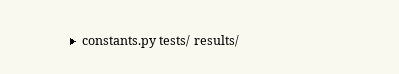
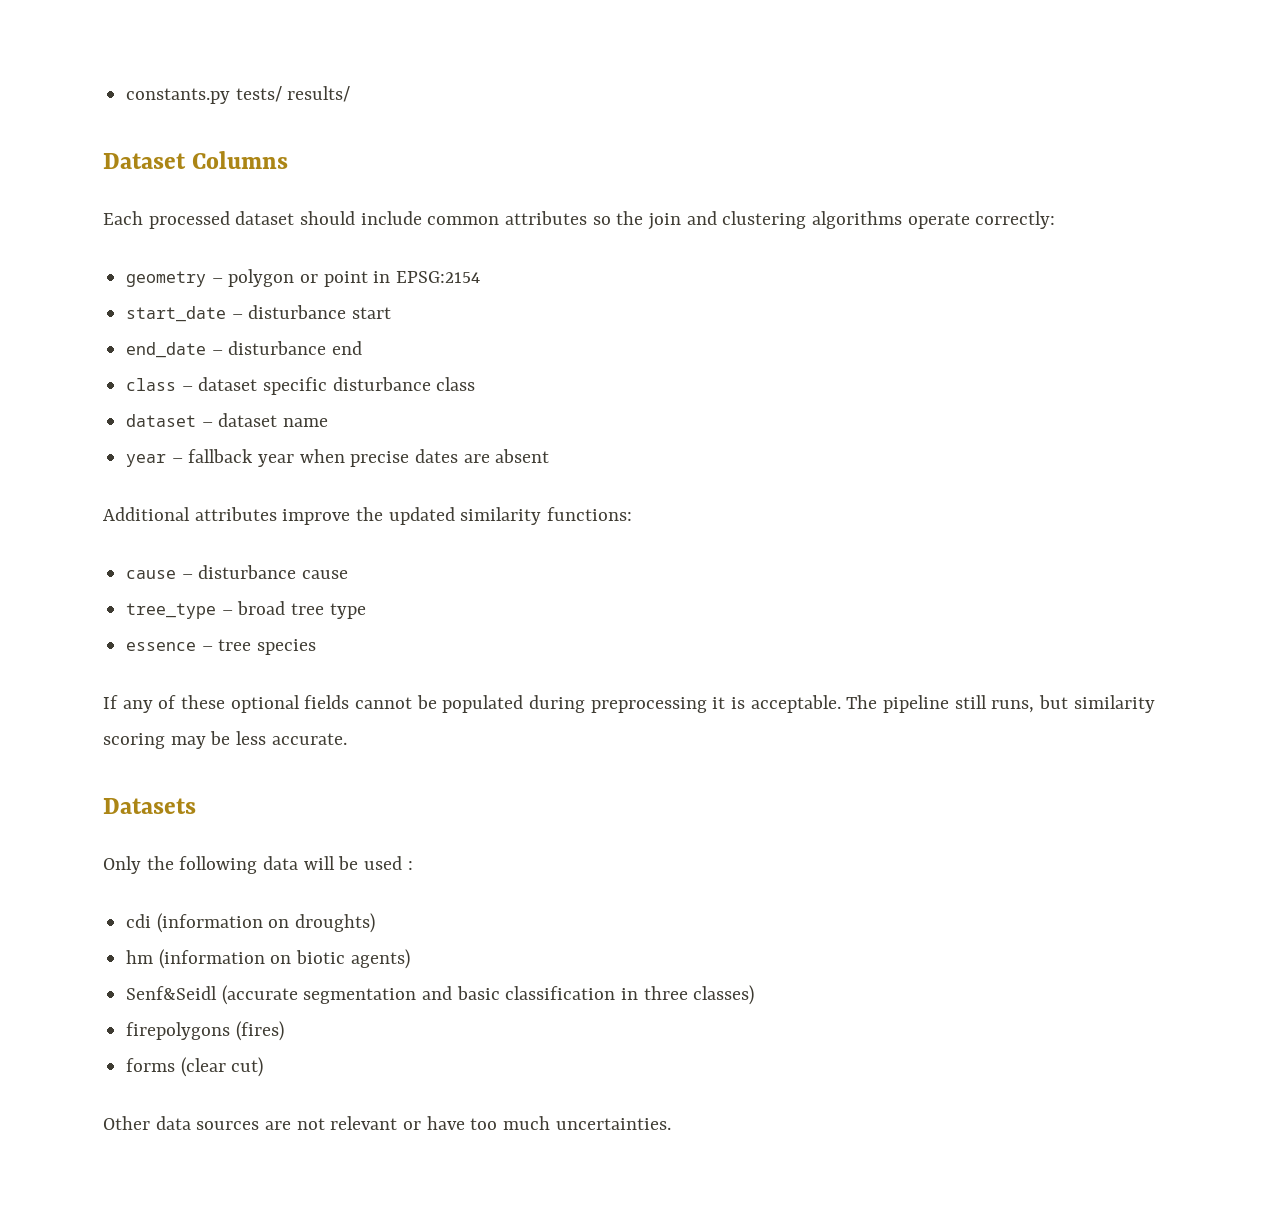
+ Dataset Columns
+ Each processed dataset should include common attributes so the join and clustering algorithms operate correctly:
+ geometry – polygon or point in EPSG:2154
+ start_date – disturbance start
+ end_date – disturbance end
+ class – dataset specific disturbance class
+ dataset – dataset name
+ year – fallback year when precise dates are absent
+ Additional attributes improve the updated similarity functions:
+ cause – disturbance cause
+ tree_type – broad tree type
+ essence – tree species
+ If any of these optional fields cannot be populated during preprocessing it is acceptable. The pipeline still runs, but similarity scoring may be less accurate.
+ Datasets
+ Only the following data will be used :
+ cdi (information on droughts)
+ hm (information on biotic agents)
+ Senf&Seidl (accurate segmentation and basic classification in three classes)
+ firepolygons (fires)
+ forms (clear cut)
+ Other data sources are not relevant or have too much uncertainties.

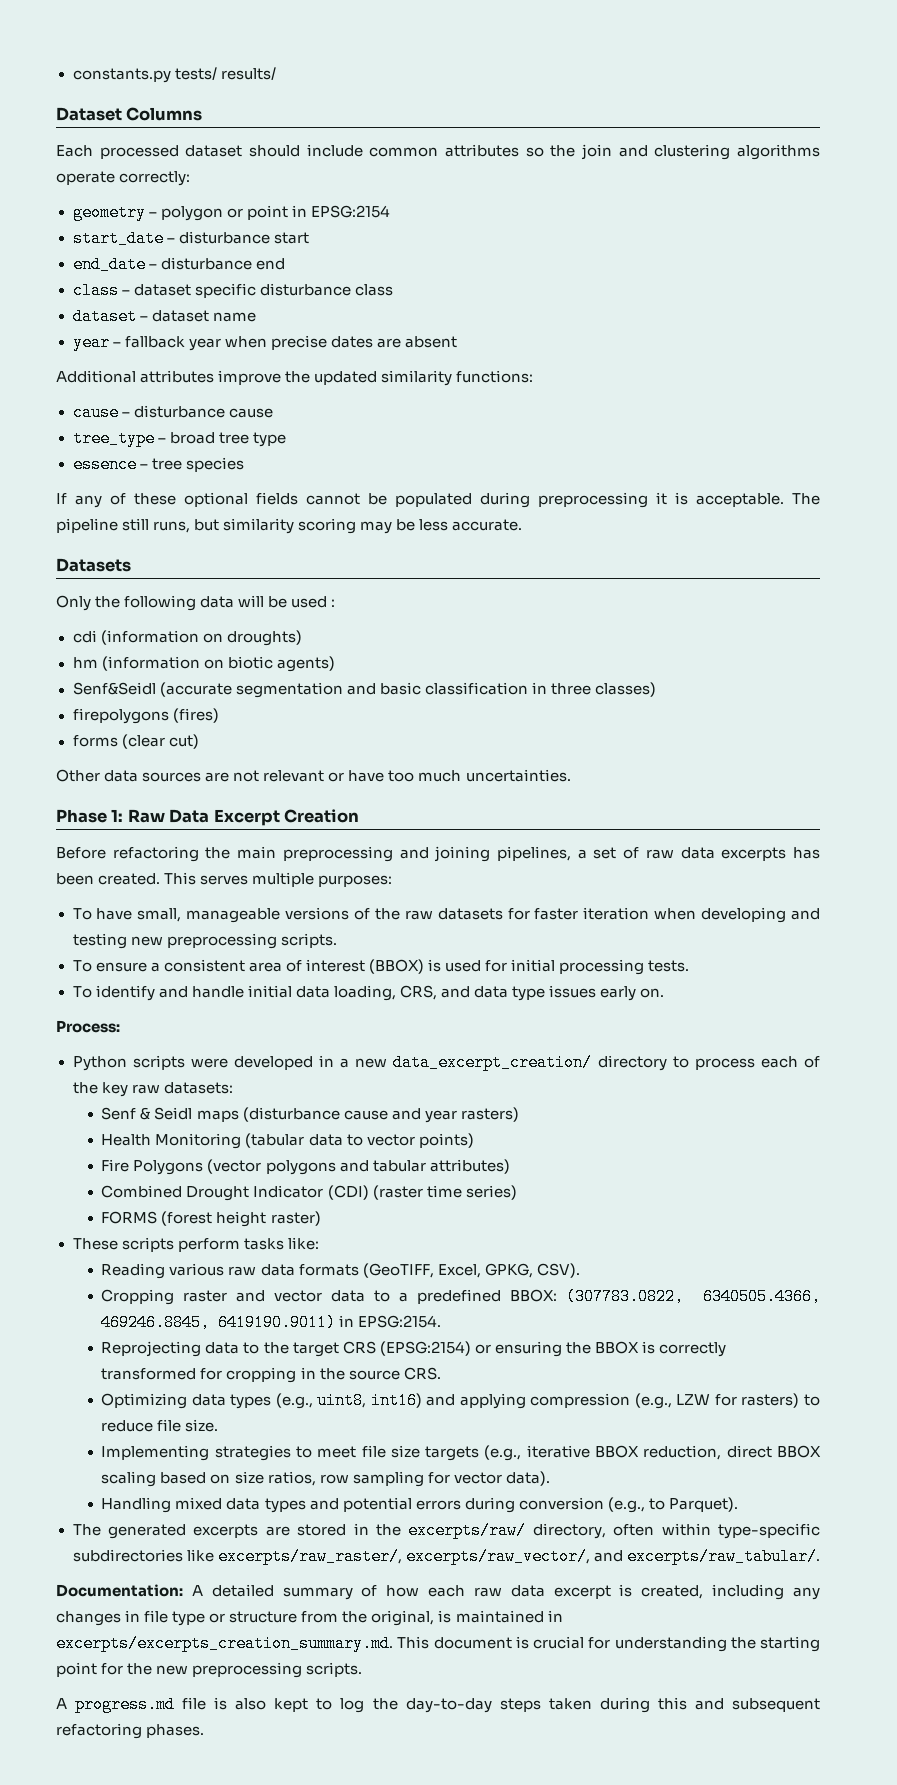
+ Phase 1: Raw Data Excerpt Creation
+ Before refactoring the main preprocessing and joining pipelines, a set of raw data excerpts has been created. This serves multiple purposes:
+ To have small, manageable versions of the raw datasets for faster iteration when developing and testing new preprocessing scripts.
+ To ensure a consistent area of interest (BBOX) is used for initial processing tests.
+ To identify and handle initial data loading, CRS, and data type issues early on.
+ Process:
+ Python scripts were developed in a new data_excerpt_creation/ directory to process each of the key raw datasets:
+ Senf & Seidl maps (disturbance cause and year rasters)
+ Health Monitoring (tabular data to vector points)
+ Fire Polygons (vector polygons and tabular attributes)
+ Combined Drought Indicator (CDI) (raster time series)
+ FORMS (forest height raster)
+ These scripts perform tasks like:
+ Reading various raw data formats (GeoTIFF, Excel, GPKG, CSV).
+ Cropping raster and vector data to a predefined BBOX: (307783.0822, 6340505.4366, 469246.8845, 6419190.9011) in EPSG:2154.
+ Reprojecting data to the target CRS (EPSG:2154) or ensuring the BBOX is correctly transformed for cropping in the source CRS.
+ Optimizing data types (e.g., uint8, int16) and applying compression (e.g., LZW for rasters) to reduce file size.
+ Implementing strategies to meet file size targets (e.g., iterative BBOX reduction, direct BBOX scaling based on size ratios, row sampling for vector data).
+ Handling mixed data types and potential errors during conversion (e.g., to Parquet).
+ The generated excerpts are stored in the excerpts/raw/ directory, often within type-specific subdirectories like excerpts/raw_raster/, excerpts/raw_vector/, and excerpts/raw_tabular/.
+ Documentation: A detailed summary of how each raw data excerpt is created, including any changes in file type or structure from the original, is maintained in excerpts/excerpts_creation_summary.md. This document is crucial for understanding the starting point for the new preprocessing scripts.
+ A progress.md file is also kept to log the day-to-day steps taken during this and subsequent refactoring phases.

